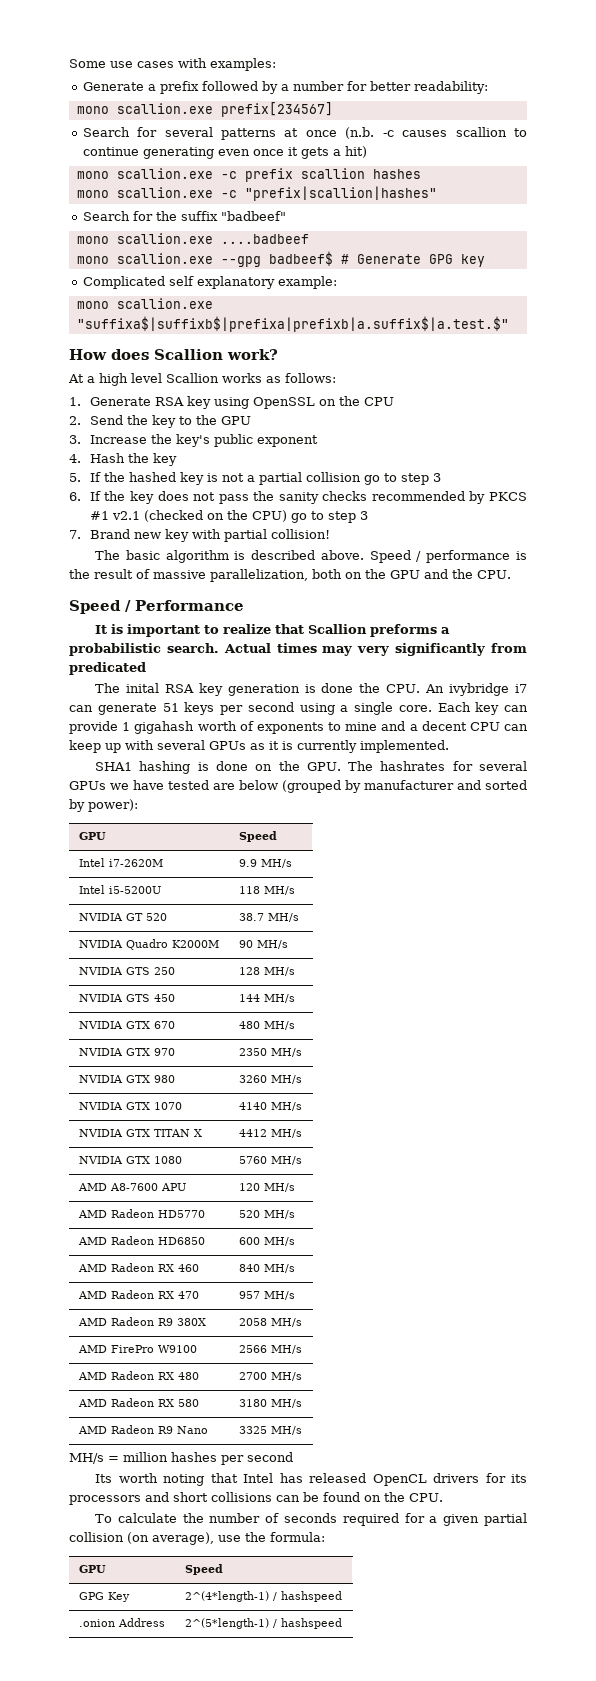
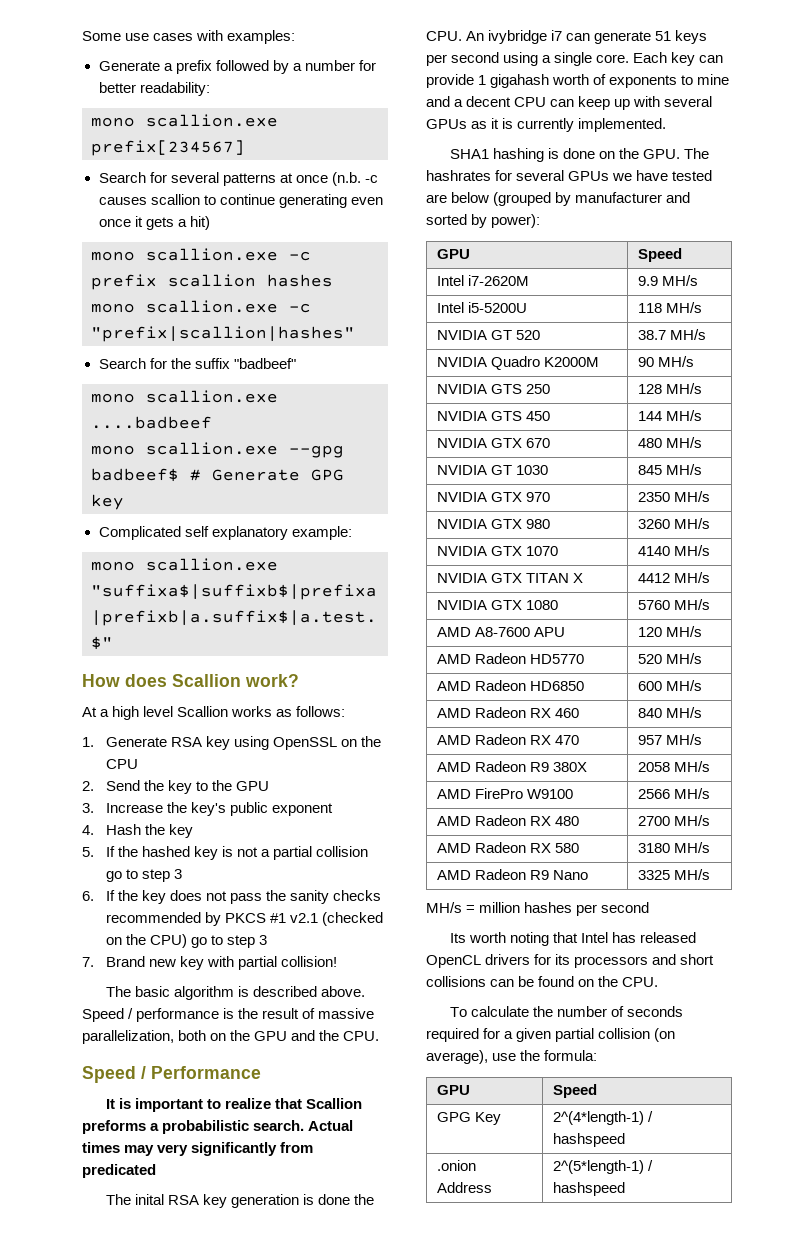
+ NVIDIA GT 1030 | 845 MH/s

